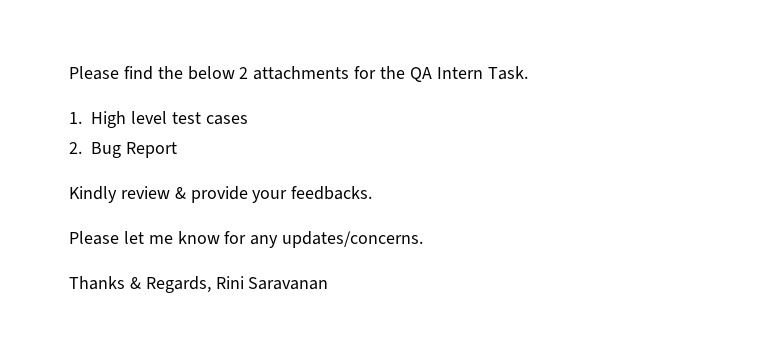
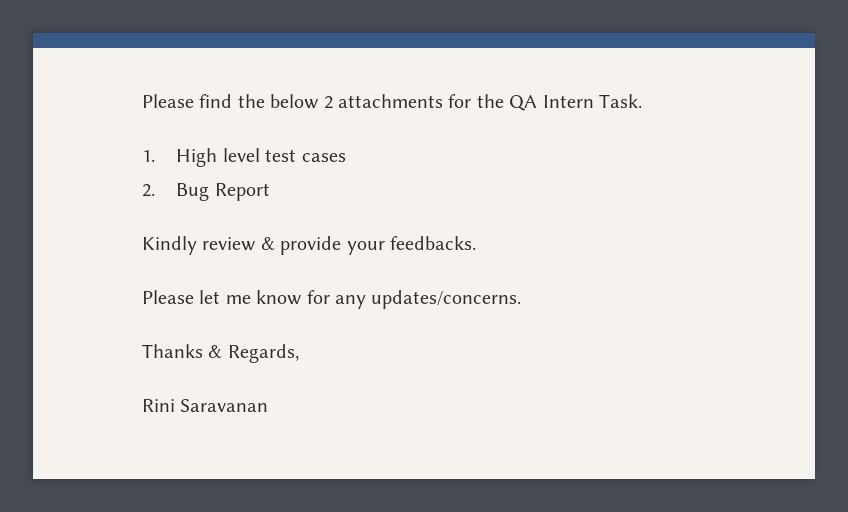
- Thanks & Regards, Rini Saravanan
+ Thanks & Regards,
+ Rini Saravanan

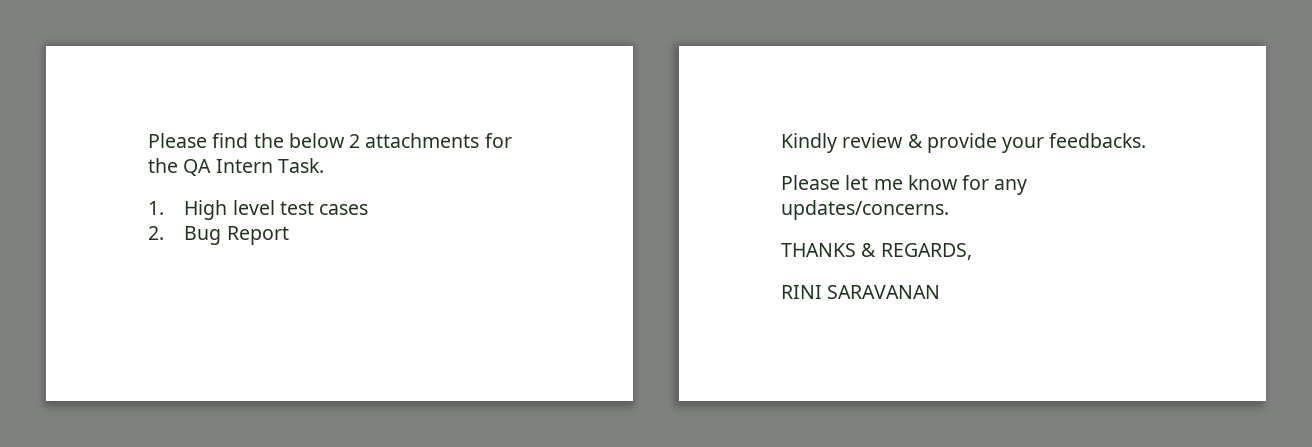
- Thanks & Regards,
- Rini Saravanan
+ THANKS & REGARDS,
+ RINI SARAVANAN

